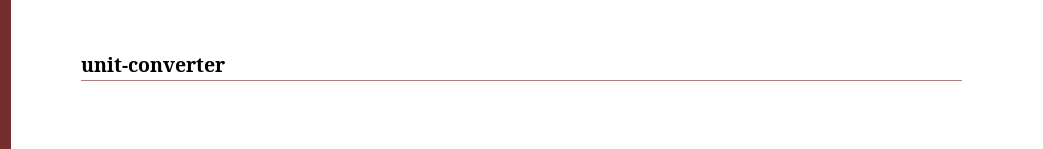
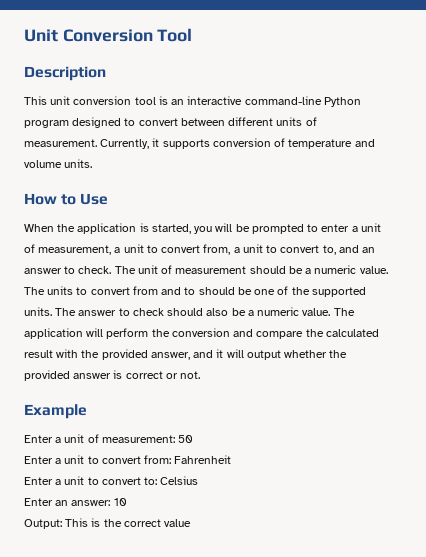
- unit-converter
+ Unit Conversion Tool
+ Description
+ This unit conversion tool is an interactive command-line Python program designed to convert between different units of measurement. Currently, it supports conversion of temperature and volume units.
+ How to Use
+ When the application is started, you will be prompted to enter a unit of measurement, a unit to convert from, a unit to convert to, and an answer to check. The unit of measurement should be a numeric value. The units to convert from and to should be one of the supported units. The answer to check should also be a numeric value. The application will perform the conversion and compare the calculated result with the provided answer, and it will output whether the provided answer is correct or not.
+ Example
+ Enter a unit of measurement: 50
+ Enter a unit to convert from: Fahrenheit
+ Enter a unit to convert to: Celsius
+ Enter an answer: 10
+ Output: This is the correct value

